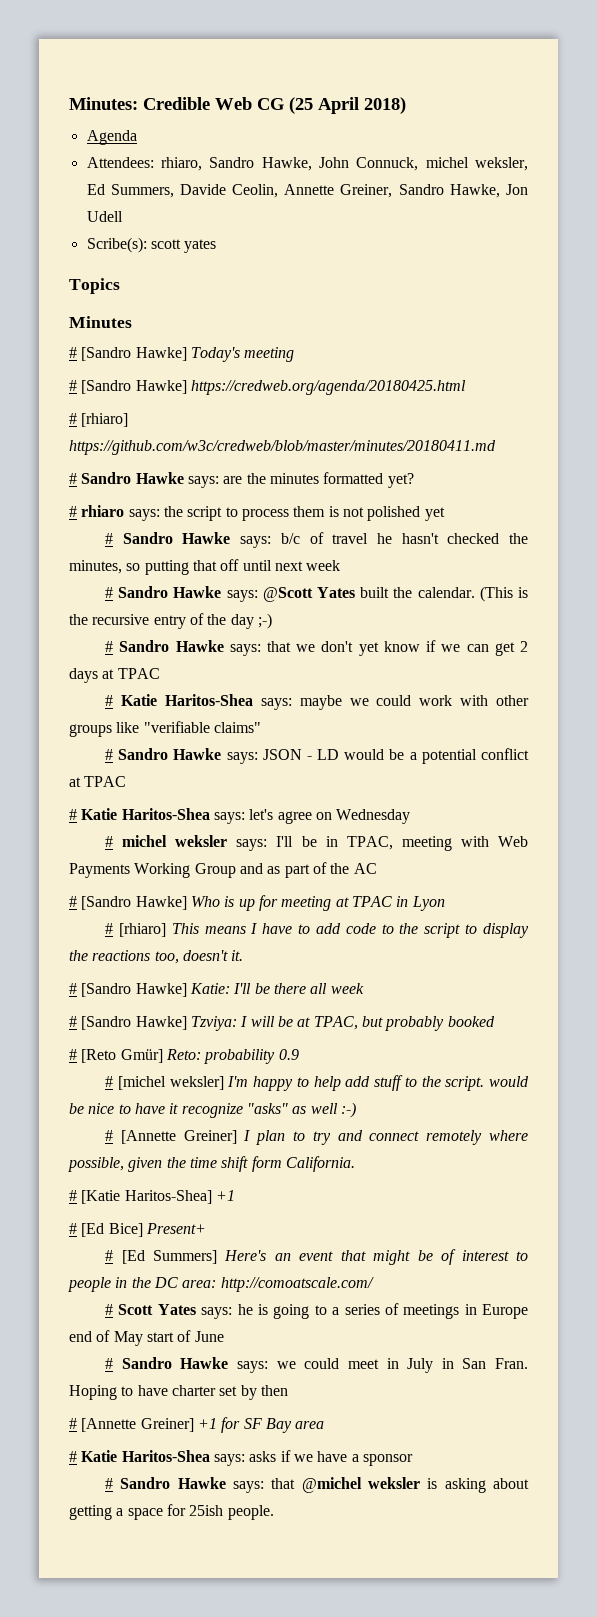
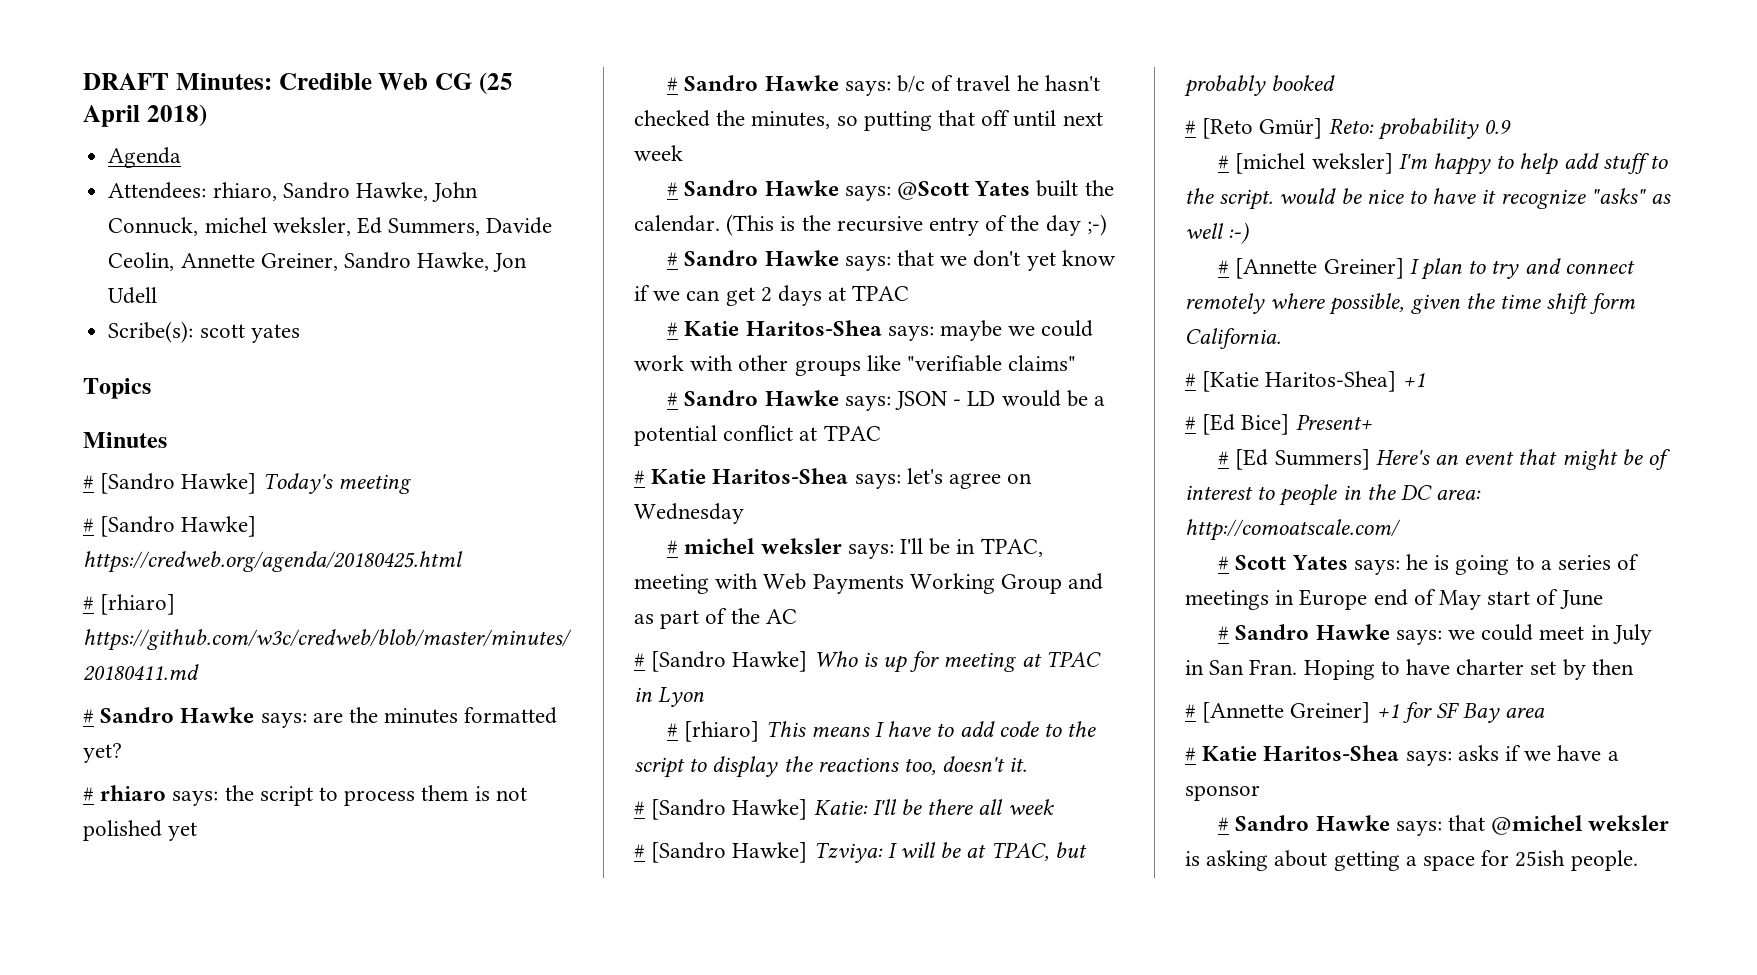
- Minutes: Credible Web CG (25 April 2018)
+ DRAFT Minutes: Credible Web CG (25 April 2018)

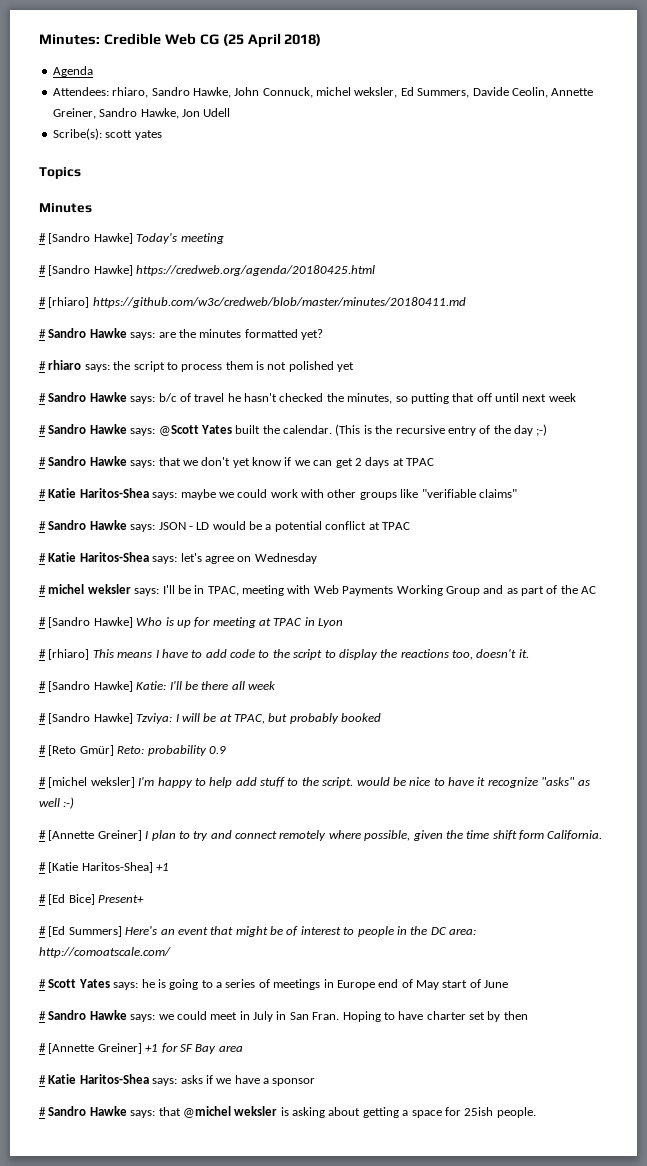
- DRAFT Minutes: Credible Web CG (25 April 2018)
+ Minutes: Credible Web CG (25 April 2018)

